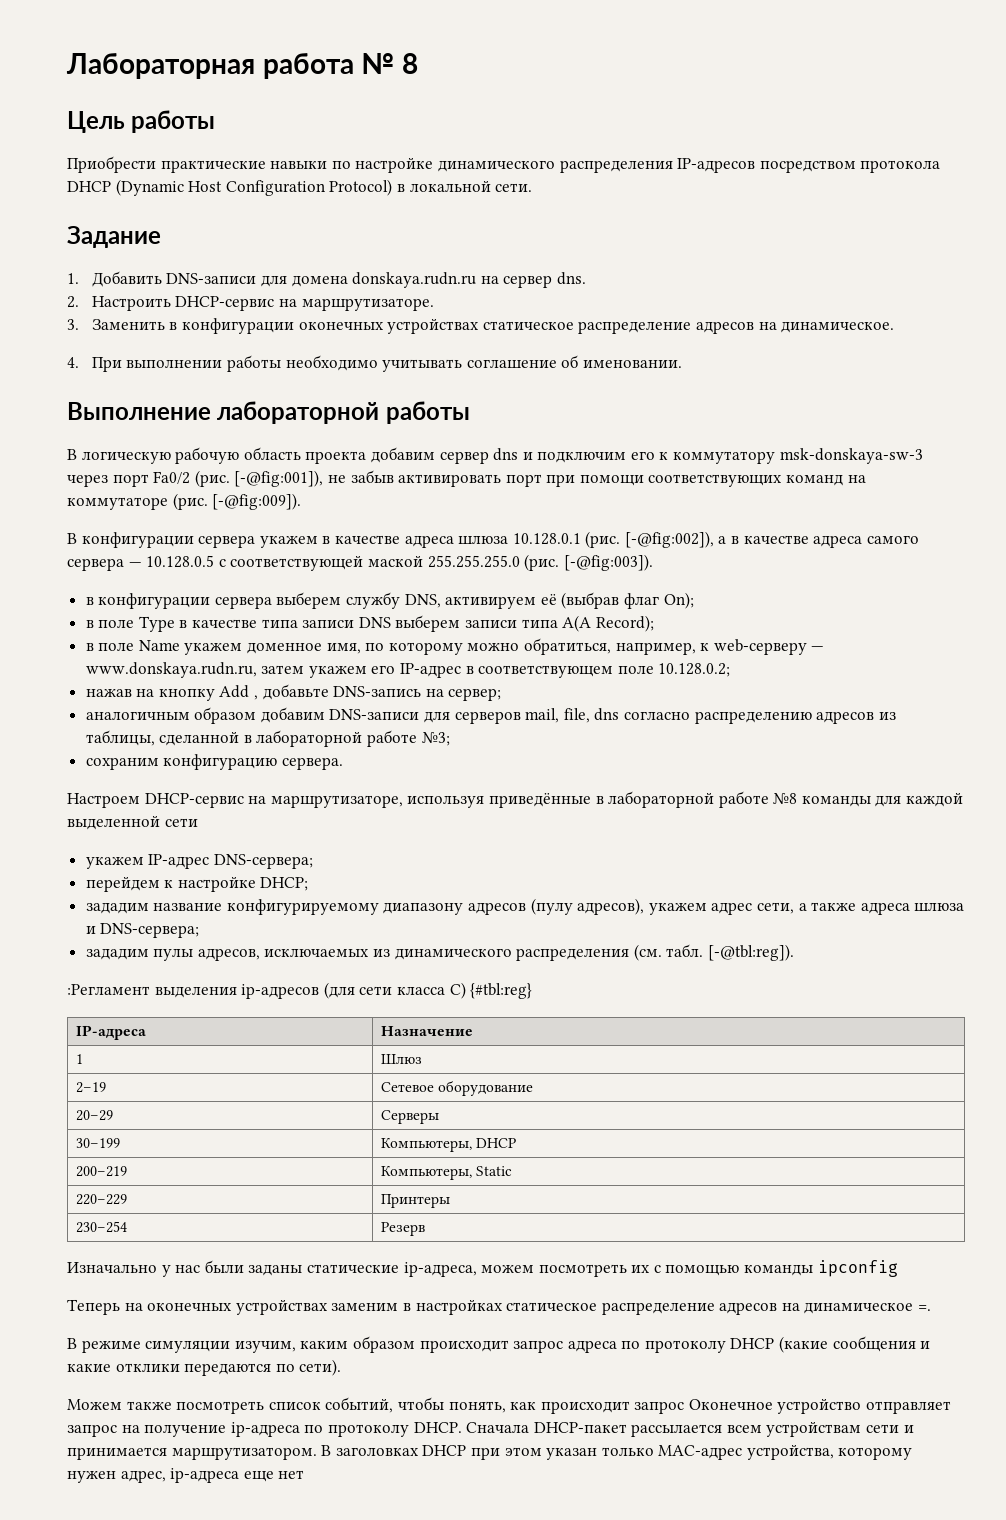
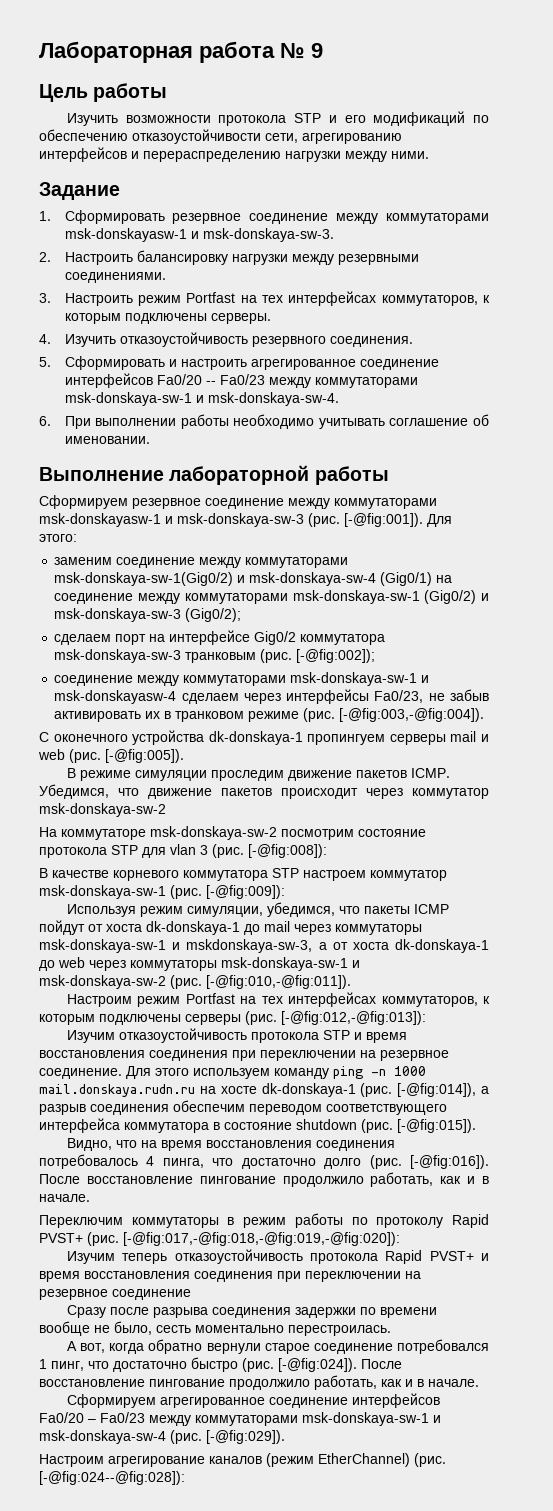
- Лабораторная работа № 8
+ Лабораторная работа № 9
- Приобрести практические навыки по настройке динамического распределения IP-адресов посредством протокола DHCP (Dynamic Host Configuration Protocol) в локальной сети.
+ Изучить возможности протокола STP и его модификаций по обеспечению отказоустойчивости сети, агрегированию интерфейсов и перераспределению нагрузки между ними.
  Задание
- 1. Добавить DNS-записи для домена donskaya.rudn.ru на сервер dns.
- 2. Настроить DHCP-сервис на маршрутизаторе.
- 3. Заменить в конфигурации оконечных устройствах статическое распределение адресов на динамическое.
- 4. При выполнении работы необходимо учитывать соглашение об именовании.
+ 1. Сформировать резервное соединение между коммутаторами msk-donskayasw-1 и msk-donskaya-sw-3.
+ 2. Настроить балансировку нагрузки между резервными соединениями.
+ 3. Настроить режим Portfast на тех интерфейсах коммутаторов, к которым подключены серверы.
+ 4. Изучить отказоустойчивость резервного соединения.
+ 5. Сформировать и настроить агрегированное соединение интерфейсов Fa0/20 -- Fa0/23 между коммутаторами msk-donskaya-sw-1 и msk-donskaya-sw-4.
+ 6. При выполнении работы необходимо учитывать соглашение об именовании.
- В логическую рабочую область проекта добавим сервер dns и подключим его к коммутатору msk-donskaya-sw-3 через порт Fa0/2 (рис. [-@fig:001]), не забыв активировать порт при помощи соответствующих команд на коммутаторе (рис. [-@fig:009]).
- В конфигурации сервера укажем в качестве адреса шлюза 10.128.0.1 (рис. [-@fig:002]), а в качестве адреса самого сервера — 10.128.0.5 с соответствующей маской 255.255.255.0 (рис. [-@fig:003]).
- в конфигурации сервера выберем службу DNS, активируем её (выбрав флаг On);
- в поле Type в качестве типа записи DNS выберем записи типа A(A Record);
- в поле Name укажем доменное имя, по которому можно обратиться, например, к web-серверу — www.donskaya.rudn.ru, затем укажем его IP-адрес в соответствующем поле 10.128.0.2;
- нажав на кнопку Add , добавьте DNS-запись на сервер;
- аналогичным образом добавим DNS-записи для серверов mail, file, dns согласно распределению адресов из таблицы, сделанной в лабораторной работе №3;
- сохраним конфигурацию сервера.
- Настроем DHCP-сервис на маршрутизаторе, используя приведённые в лабораторной работе №8 команды для каждой выделенной сети
- укажем IP-адрес DNS-сервера;
- перейдем к настройке DHCP;
- зададим название конфигурируемому диапазону адресов (пулу адресов), укажем адрес сети, а также адреса шлюза и DNS-сервера;
- зададим пулы адресов, исключаемых из динамического распределения (см. табл. [-@tbl:reg]).
- :Регламент выделения ip-адресов (для сети класса C) {#tbl:reg}
- IP-адреса | Назначение
- 1 | Шлюз
- 2–19 | Сетевое оборудование
- 20–29 | Серверы
- 30–199 | Компьютеры, DHCP
- 200–219 | Компьютеры, Static
- 220–229 | Принтеры
- 230–254 | Резерв
- Изначально у нас были заданы статические ip-адреса, можем посмотреть их с помощью команды ipconfig
- Теперь на оконечных устройствах заменим в настройках статическое распределение адресов на динамическое =.
- В режиме симуляции изучим, каким образом происходит запрос адреса по протоколу DHCP (какие сообщения и какие отклики передаются по сети).
- Можем также посмотреть список событий, чтобы понять, как происходит запрос Оконечное устройство отправляет запрос на получение ip-адреса по протоколу DHCP. Сначала DHCP-пакет рассылается всем устройствам сети и принимается маршрутизатором. В заголовках DHCP при этом указан только MAC-адрес устройства, которому нужен адрес, ip-адреса еще нет
+ Сформируем резервное соединение между коммутаторами msk-donskayasw-1 и msk-donskaya-sw-3 (рис. [-@fig:001]). Для этого:
+ заменим соединение между коммутаторами msk-donskaya-sw-1(Gig0/2) и msk-donskaya-sw-4 (Gig0/1) на соединение между коммутаторами msk-donskaya-sw-1 (Gig0/2) и msk-donskaya-sw-3 (Gig0/2);
+ сделаем порт на интерфейсе Gig0/2 коммутатора msk-donskaya-sw-3 транковым (рис. [-@fig:002]);
+ соединение между коммутаторами msk-donskaya-sw-1 и msk-donskayasw-4 сделаем через интерфейсы Fa0/23, не забыв активировать их в транковом режиме (рис. [-@fig:003,-@fig:004]).
+ С оконечного устройства dk-donskaya-1 пропингуем серверы mail и web (рис. [-@fig:005]).
+ В режиме симуляции проследим движение пакетов ICMP. Убедимся, что движение пакетов происходит через коммутатор msk-donskaya-sw-2
+ На коммутаторе msk-donskaya-sw-2 посмотрим состояние протокола STP для vlan 3 (рис. [-@fig:008]):
+ В качестве корневого коммутатора STP настроем коммутатор msk-donskaya-sw-1 (рис. [-@fig:009]):
+ Используя режим симуляции, убедимся, что пакеты ICMP пойдут от хоста dk-donskaya-1 до mail через коммутаторы msk-donskaya-sw-1 и mskdonskaya-sw-3, а от хоста dk-donskaya-1 до web через коммутаторы msk-donskaya-sw-1 и msk-donskaya-sw-2 (рис. [-@fig:010,-@fig:011]).
+ Настроим режим Portfast на тех интерфейсах коммутаторов, к которым подключены серверы (рис. [-@fig:012,-@fig:013]):
+ Изучим отказоустойчивость протокола STP и время восстановления соединения при переключении на резервное соединение. Для этого используем команду ping -n 1000 mail.donskaya.rudn.ru на хосте dk-donskaya-1 (рис. [-@fig:014]), а разрыв соединения обеспечим переводом соответствующего интерфейса коммутатора в состояние shutdown (рис. [-@fig:015]).
+ Видно, что на время восстановления соединения потребовалось 4 пинга, что достаточно долго (рис. [-@fig:016]). После восстановление пингование продолжило работать, как и в начале.
+ Переключим коммутаторы в режим работы по протоколу Rapid PVST+ (рис. [-@fig:017,-@fig:018,-@fig:019,-@fig:020]):
+ Изучим теперь отказоустойчивость протокола Rapid PVST+ и время восстановления соединения при переключении на резервное соединение
+ Сразу после разрыва соединения задержки по времени вообще не было, сесть моментально перестроилась.
+ А вот, когда обратно вернули старое соединение потребовался 1 пинг, что достаточно быстро (рис. [-@fig:024]). После восстановление пингование продолжило работать, как и в начале.
+ Сформируем агрегированное соединение интерфейсов Fa0/20 – Fa0/23 между коммутаторами msk-donskaya-sw-1 и msk-donskaya-sw-4 (рис. [-@fig:029]).
+ Настроим агрегирование каналов (режим EtherChannel) (рис. [-@fig:024--@fig:028]):

